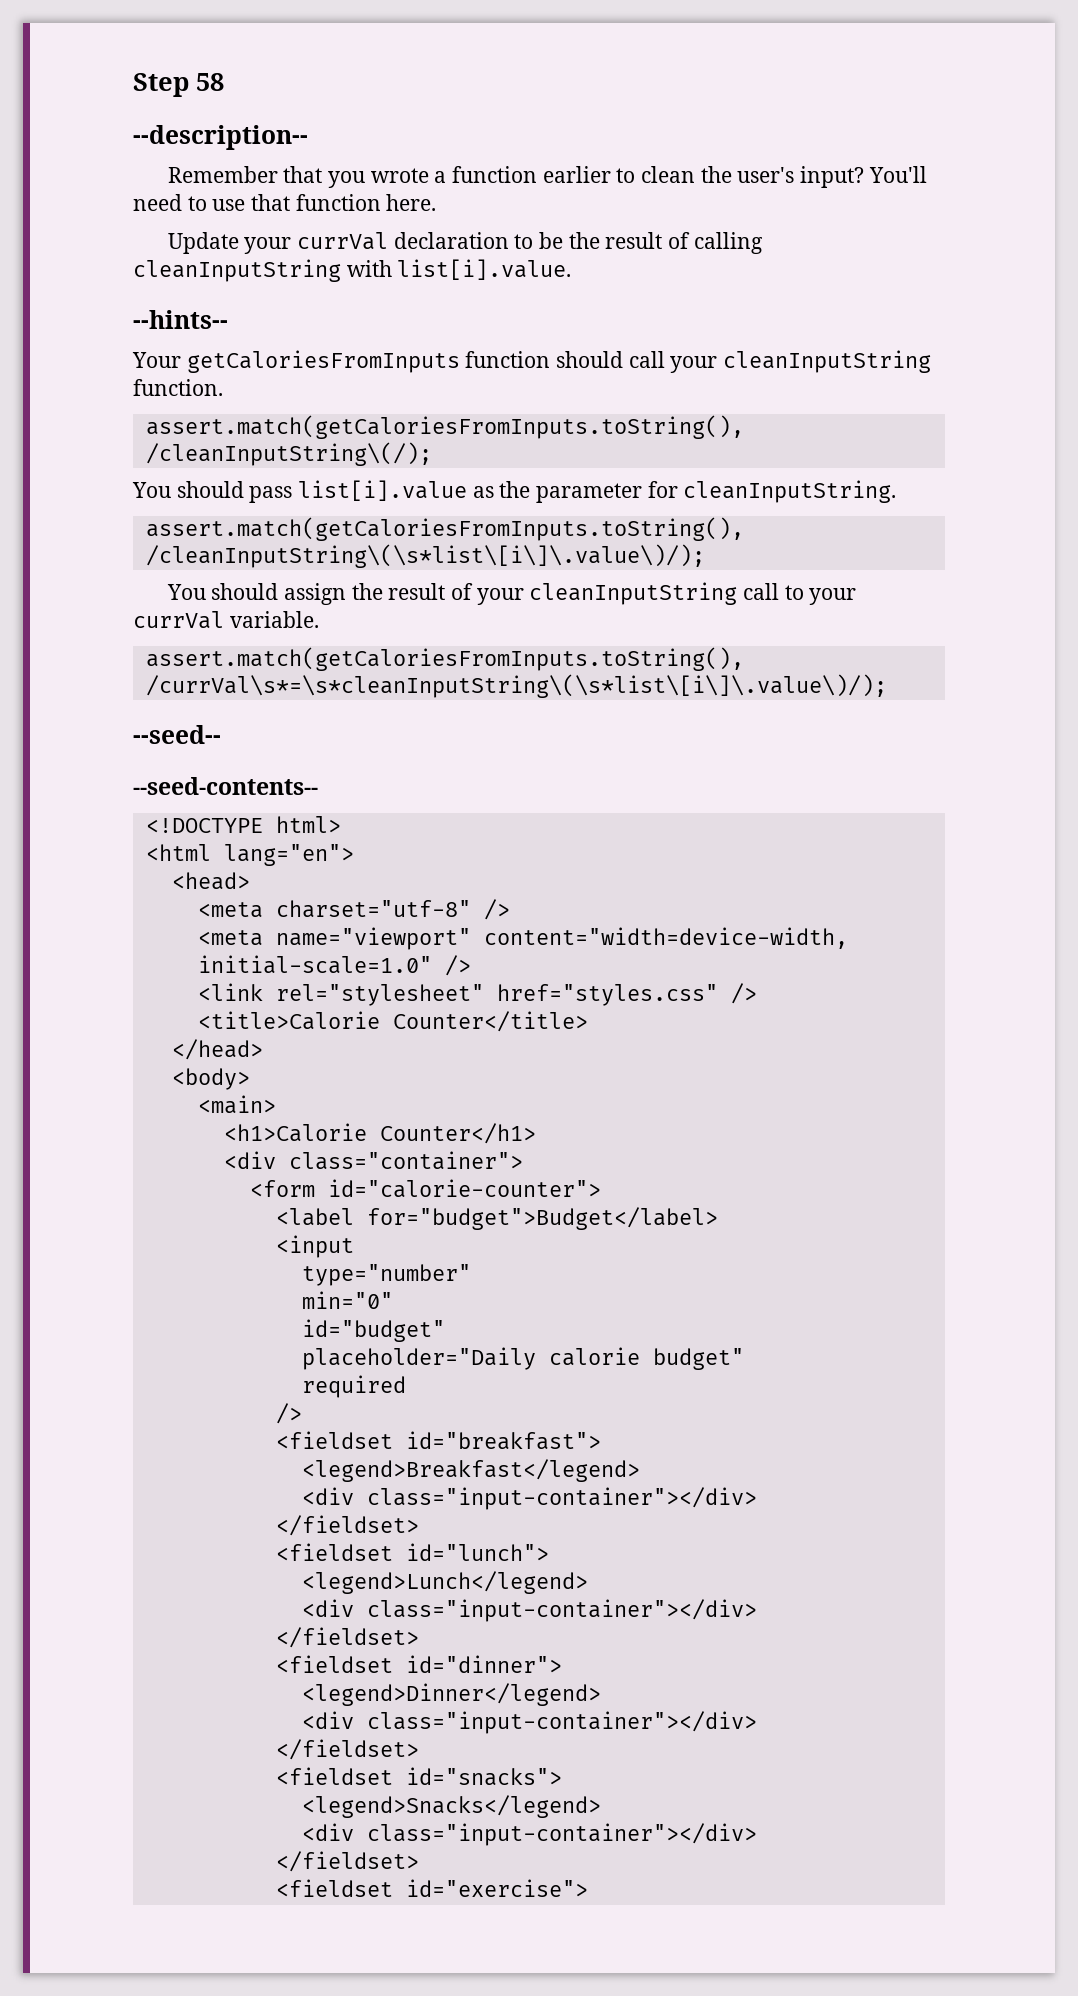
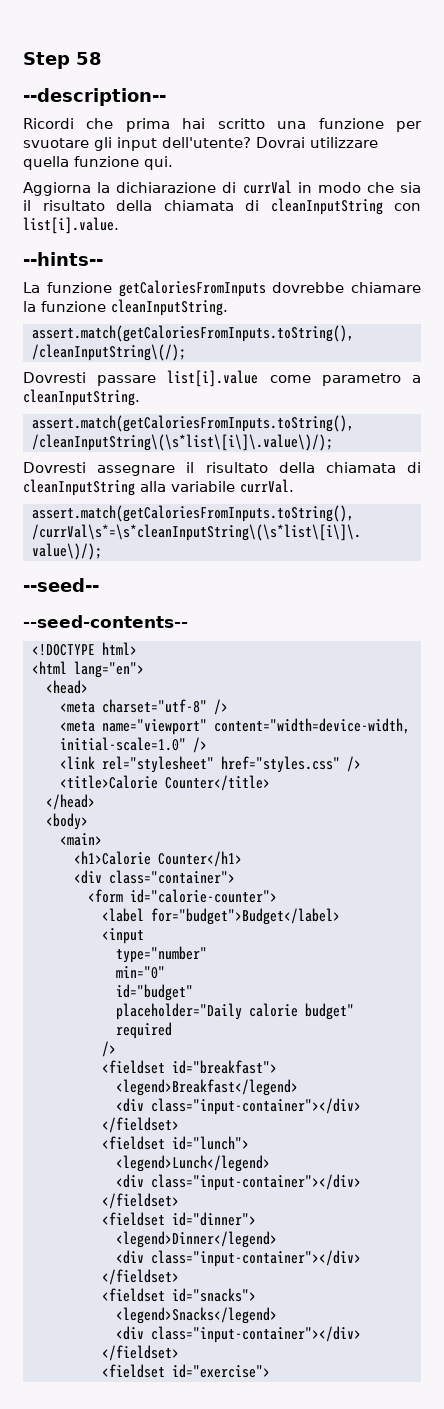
- Remember that you wrote a function earlier to clean the user's input? You'll need to use that function here.
- Update your currVal declaration to be the result of calling cleanInputString with list[i].value.
+ Ricordi che prima hai scritto una funzione per svuotare gli input dell'utente? Dovrai utilizzare quella funzione qui.
+ Aggiorna la dichiarazione di currVal in modo che sia il risultato della chiamata di cleanInputString con list[i].value.
  --hints--
- Your getCaloriesFromInputs function should call your cleanInputString function.
+ La funzione getCaloriesFromInputs dovrebbe chiamare la funzione cleanInputString.
  assert.match(getCaloriesFromInputs.toString(), /cleanInputString\(/);
- You should pass list[i].value as the parameter for cleanInputString.
+ Dovresti passare list[i].value come parametro a cleanInputString.
  assert.match(getCaloriesFromInputs.toString(), /cleanInputString\(\s*list\[i\]\.value\)/);
- You should assign the result of your cleanInputString call to your currVal variable.
+ Dovresti assegnare il risultato della chiamata di cleanInputString alla variabile currVal.

